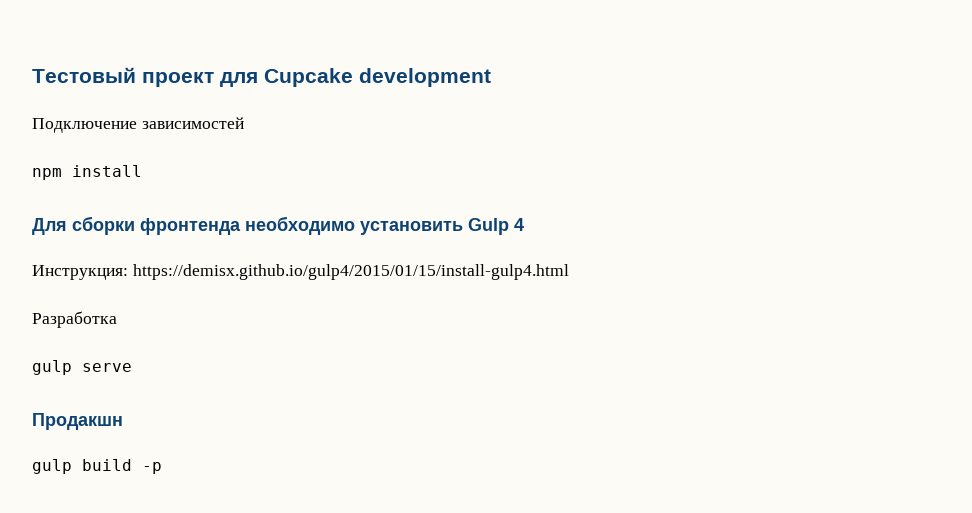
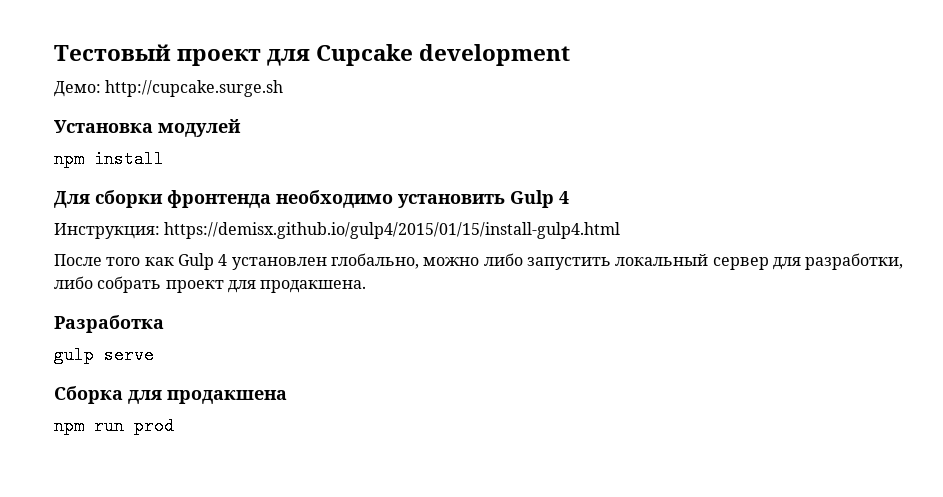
- Подключение зависимостей
+ Демо: http://cupcake.surge.sh
+ Установка модулей
+ После того как Gulp 4 установлен глобально, можно либо запустить локальный сервер для разработки, либо собрать проект для продакшена.
  Разработка
  gulp serve
- Продакшн
- gulp build -p
+ Сборка для продакшена
+ npm run prod

